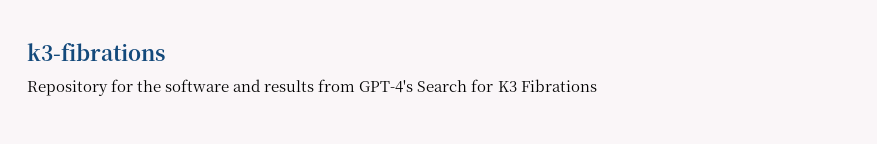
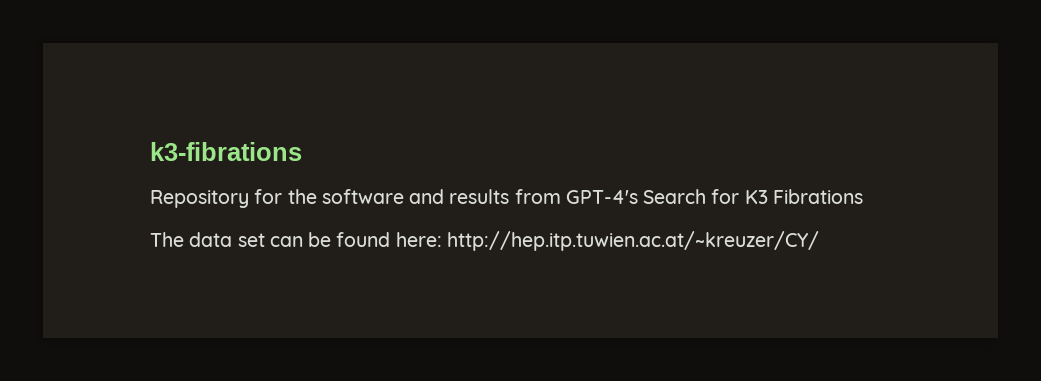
+ The data set can be found here: http://hep.itp.tuwien.ac.at/~kreuzer/CY/

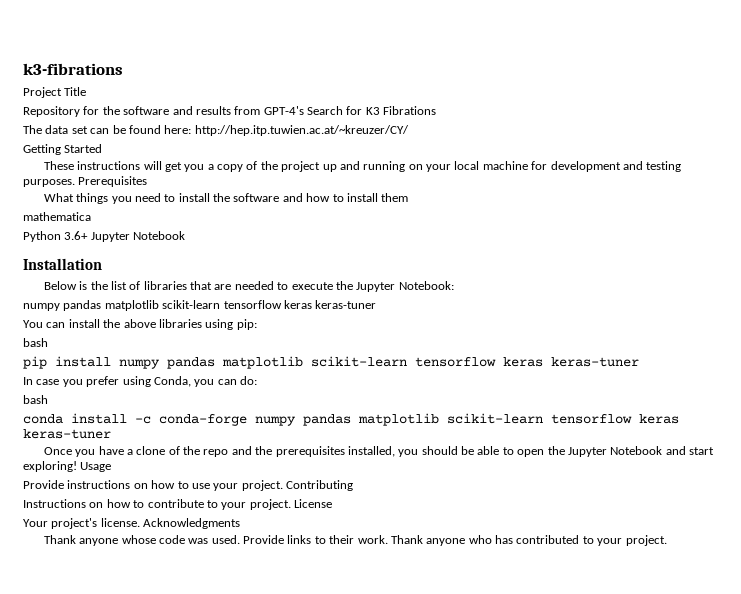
+ Project Title
+ Getting Started
+ These instructions will get you a copy of the project up and running on your local machine for development and testing purposes. Prerequisites
+ What things you need to install the software and how to install them
+ mathematica
+ Python 3.6+ Jupyter Notebook
+ Installation
+ Below is the list of libraries that are needed to execute the Jupyter Notebook:
+ numpy pandas matplotlib scikit-learn tensorflow keras keras-tuner
+ You can install the above libraries using pip:
+ bash
+ pip install numpy pandas matplotlib scikit-learn tensorflow keras keras-tuner
+ In case you prefer using Conda, you can do:
+ bash
+ conda install -c conda-forge numpy pandas matplotlib scikit-learn tensorflow keras keras-tuner
+ Once you have a clone of the repo and the prerequisites installed, you should be able to open the Jupyter Notebook and start exploring! Usage
+ Provide instructions on how to use your project. Contributing
+ Instructions on how to contribute to your project. License
+ Your project's license. Acknowledgments
+ Thank anyone whose code was used. Provide links to their work. Thank anyone who has contributed to your project.

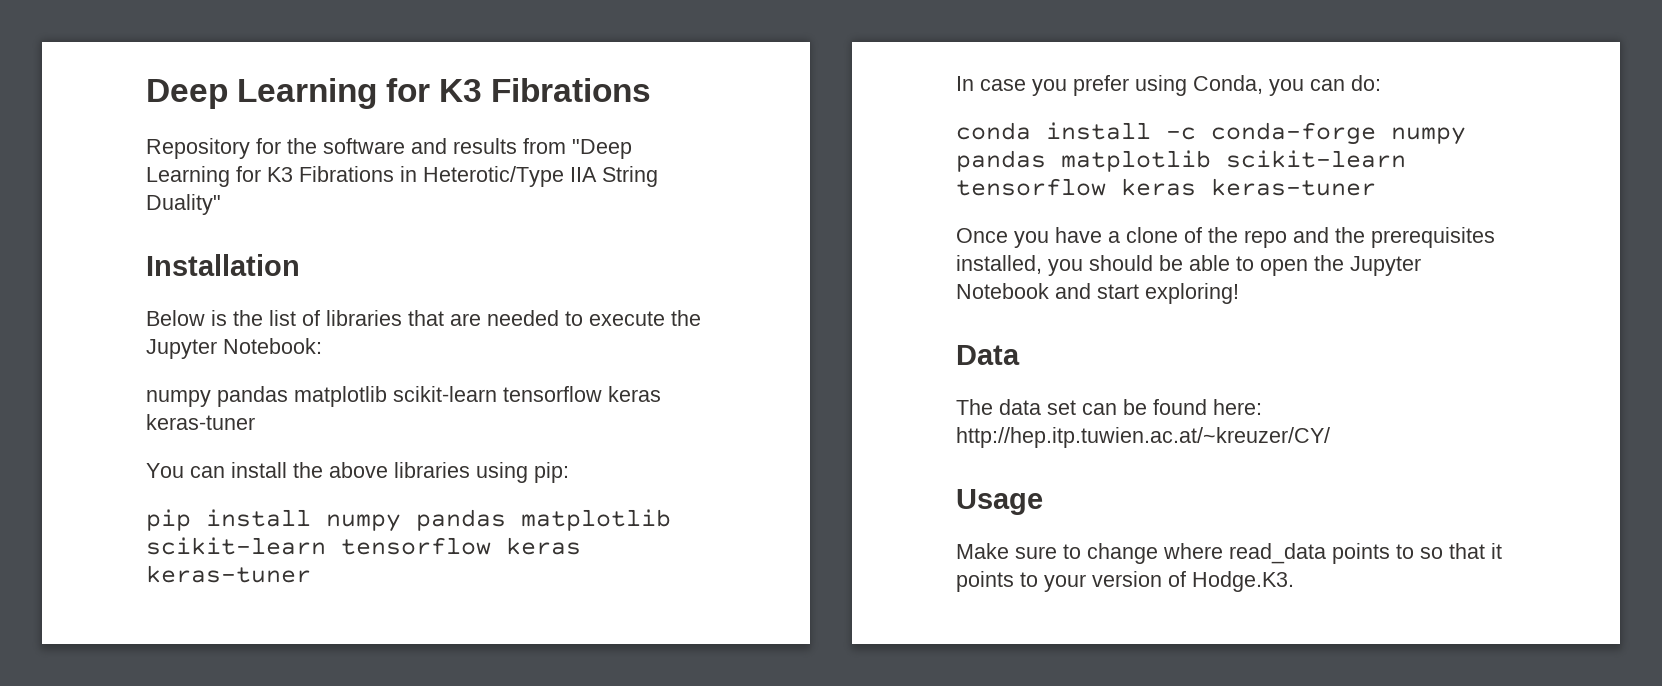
- k3-fibrations
- Project Title
+ Deep Learning for K3 Fibrations
- Repository for the software and results from GPT-4's Search for K3 Fibrations
- The data set can be found here: http://hep.itp.tuwien.ac.at/~kreuzer/CY/
- Getting Started
- These instructions will get you a copy of the project up and running on your local machine for development and testing purposes. Prerequisites
- What things you need to install the software and how to install them
- mathematica
- Python 3.6+ Jupyter Notebook
+ Repository for the software and results from "Deep Learning for K3 Fibrations in Heterotic/Type IIA String Duality"
  You can install the above libraries using pip:
- bash
  In case you prefer using Conda, you can do:
- bash
- Once you have a clone of the repo and the prerequisites installed, you should be able to open the Jupyter Notebook and start exploring! Usage
- Provide instructions on how to use your project. Contributing
- Instructions on how to contribute to your project. License
- Your project's license. Acknowledgments
- Thank anyone whose code was used. Provide links to their work. Thank anyone who has contributed to your project.
+ Once you have a clone of the repo and the prerequisites installed, you should be able to open the Jupyter Notebook and start exploring!
+ Data
+ The data set can be found here: http://hep.itp.tuwien.ac.at/~kreuzer/CY/
+ Usage
+ Make sure to change where read_data points to so that it points to your version of Hodge.K3.

